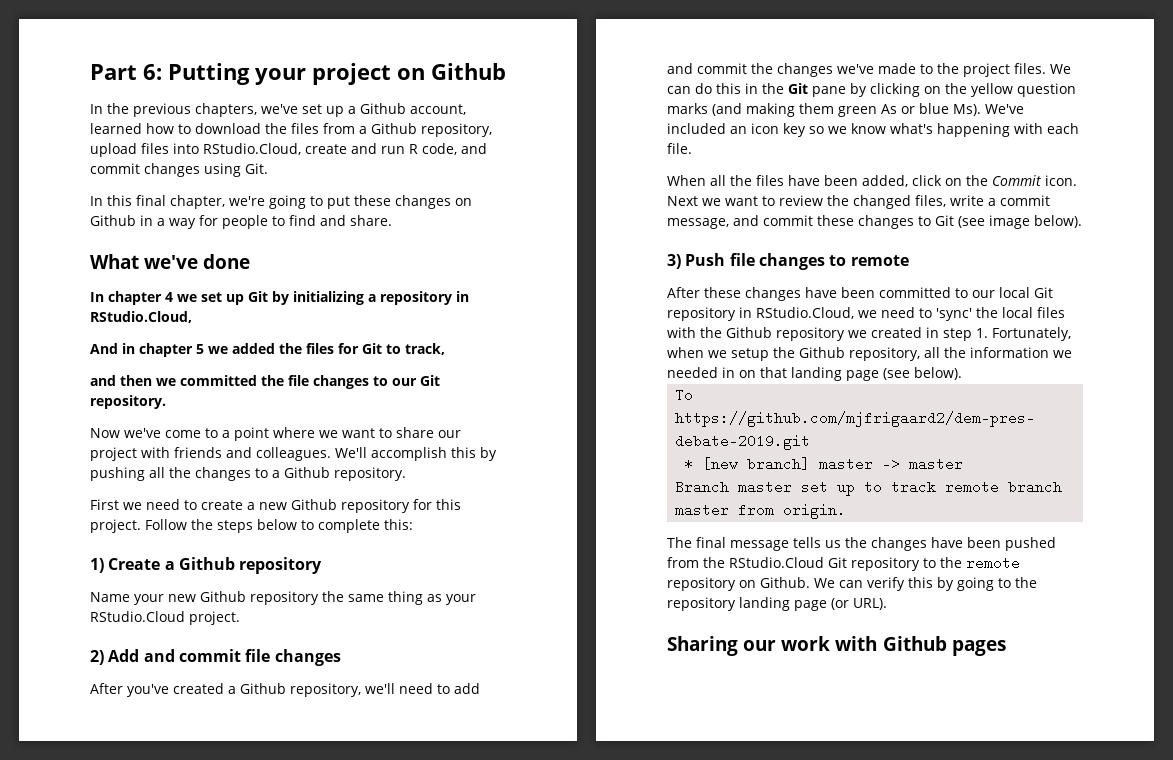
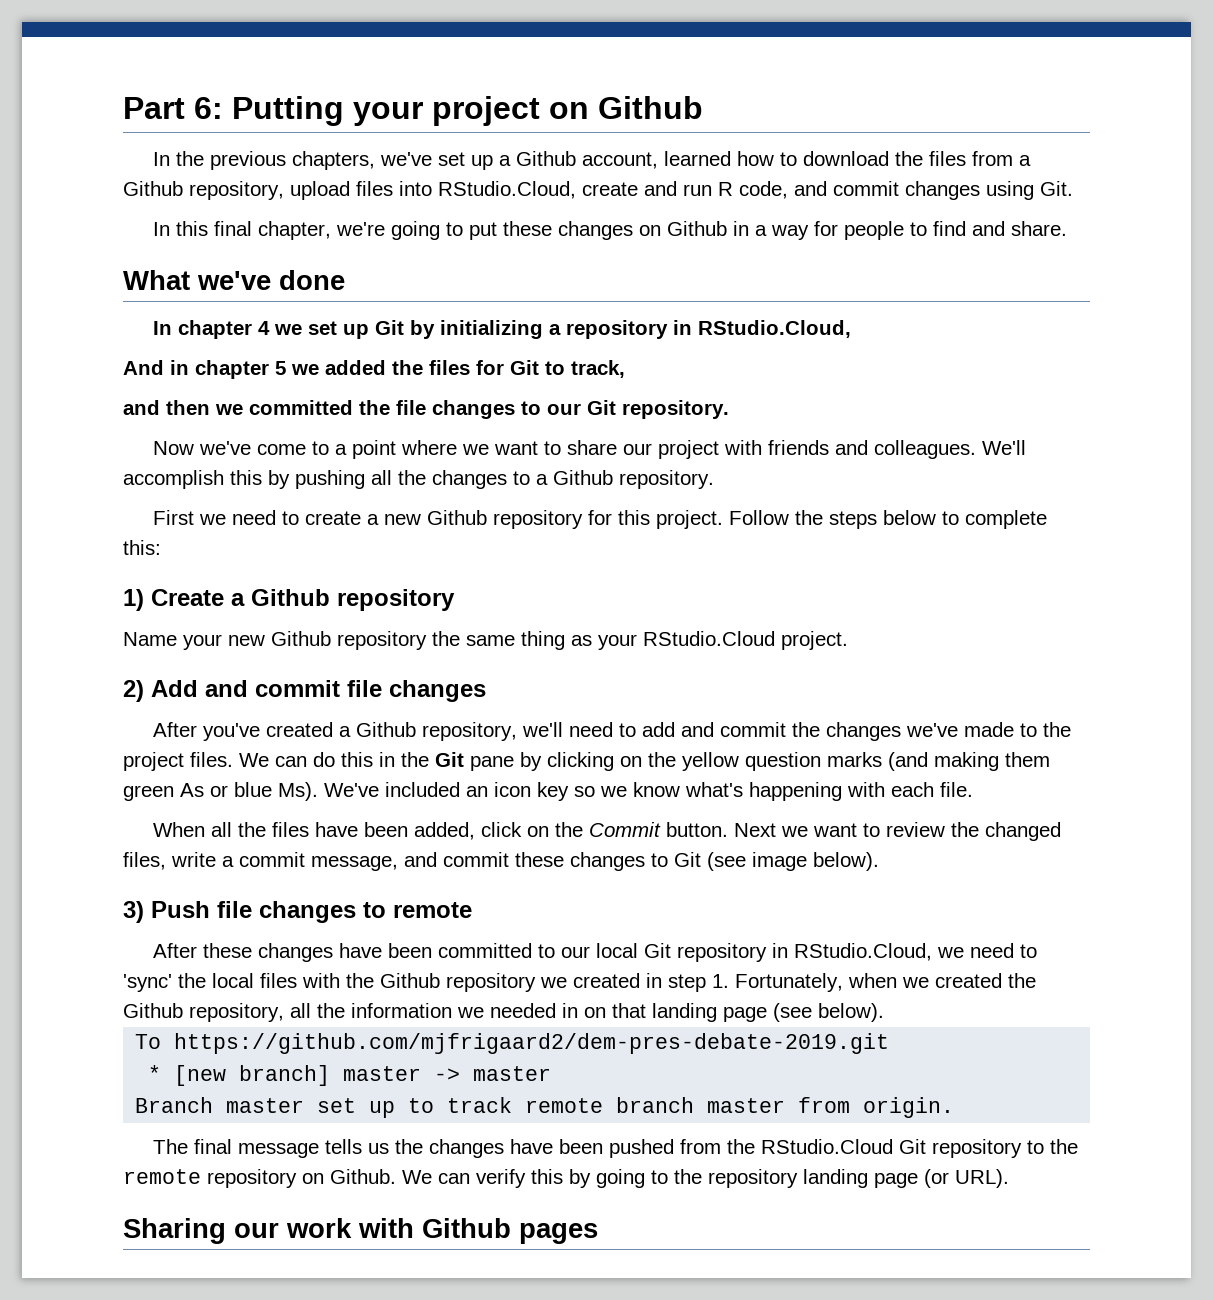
- When all the files have been added, click on the Commit icon.
+ When all the files have been added, click on the Commit button.
- After these changes have been committed to our local Git repository in RStudio.Cloud, we need to 'sync' the local files with the Github repository we created in step 1. Fortunately, when we setup the Github repository, all the information we needed in on that landing page (see below).
+ After these changes have been committed to our local Git repository in RStudio.Cloud, we need to 'sync' the local files with the Github repository we created in step 1. Fortunately, when we created the Github repository, all the information we needed in on that landing page (see below).

